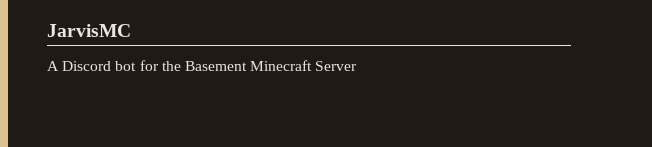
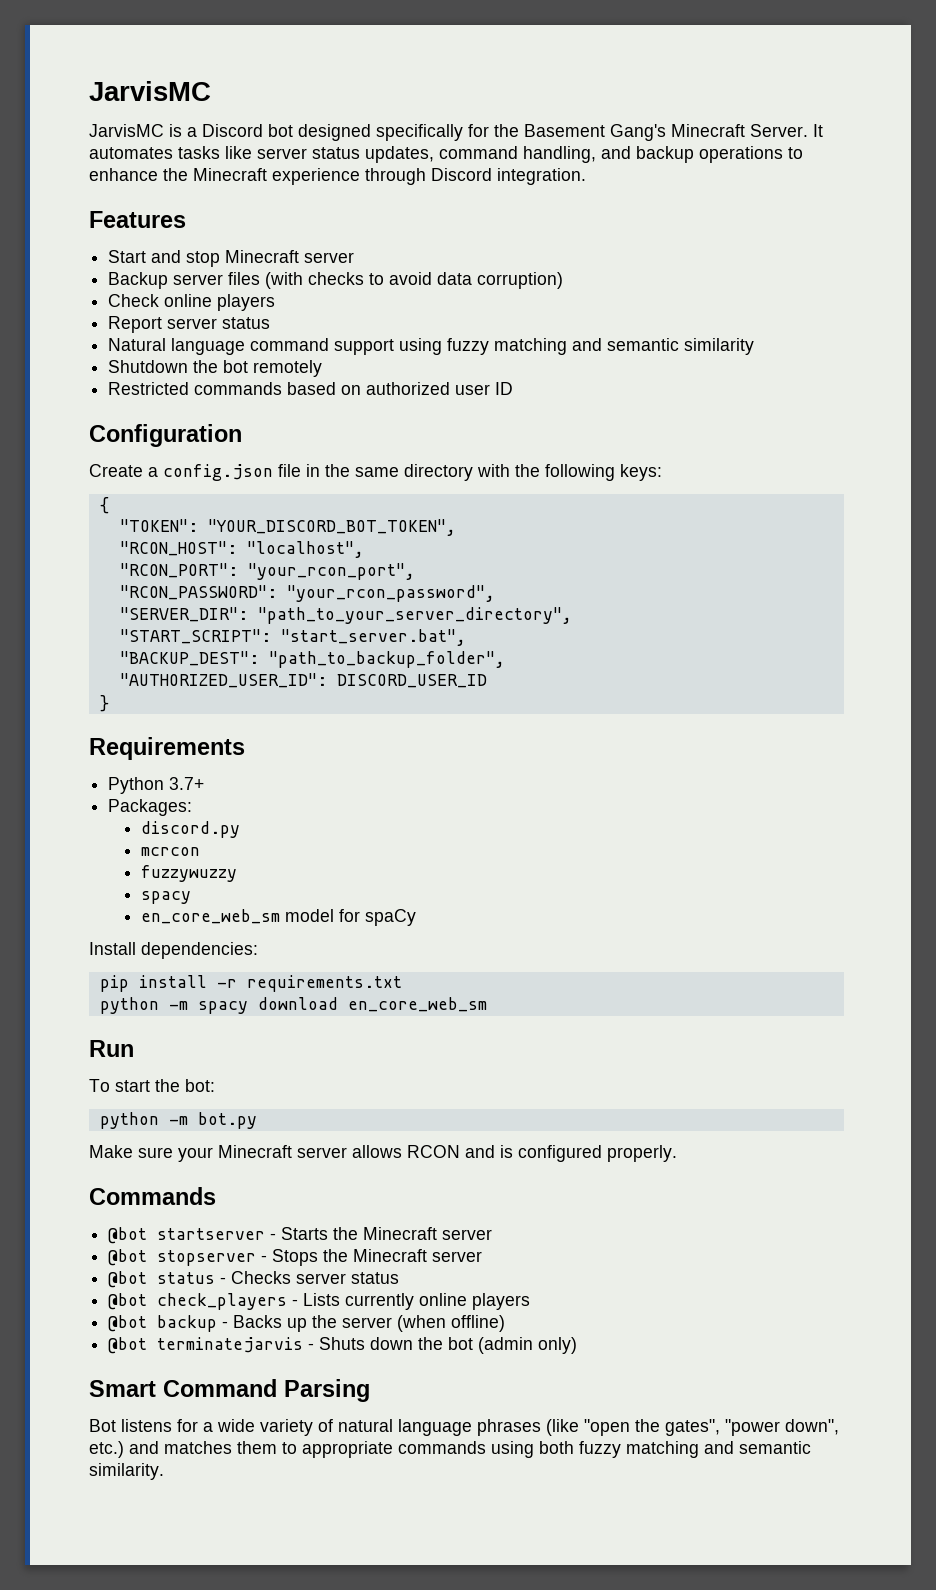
- A Discord bot for the Basement Minecraft Server
+ JarvisMC is a Discord bot designed specifically for the Basement Gang's Minecraft Server. It automates tasks like server status updates, command handling, and backup operations to enhance the Minecraft experience through Discord integration.
+ Features
+ Start and stop Minecraft server
+ Backup server files (with checks to avoid data corruption)
+ Check online players
+ Report server status
+ Natural language command support using fuzzy matching and semantic similarity
+ Shutdown the bot remotely
+ Restricted commands based on authorized user ID
+ Configuration
+ Create a config.json file in the same directory with the following keys:
+ {
+ "TOKEN": "YOUR_DISCORD_BOT_TOKEN",
+ "RCON_HOST": "localhost",
+ "RCON_PORT": "your_rcon_port",
+ "RCON_PASSWORD": "your_rcon_password",
+ "SERVER_DIR": "path_to_your_server_directory",
+ "START_SCRIPT": "start_server.bat",
+ "BACKUP_DEST": "path_to_backup_folder",
+ "AUTHORIZED_USER_ID": DISCORD_USER_ID
+ }
+ Requirements
+ Python 3.7+
+ Packages:
+ discord.py
+ mcrcon
+ fuzzywuzzy
+ spacy
+ en_core_web_sm model for spaCy
+ Install dependencies:
+ pip install -r requirements.txt
+ python -m spacy download en_core_web_sm
+ Run
+ To start the bot:
+ python -m bot.py
+ Make sure your Minecraft server allows RCON and is configured properly.
+ Commands
+ @bot startserver - Starts the Minecraft server
+ @bot stopserver - Stops the Minecraft server
+ @bot status - Checks server status
+ @bot check_players - Lists currently online players
+ @bot backup - Backs up the server (when offline)
+ @bot terminatejarvis - Shuts down the bot (admin only)
+ Smart Command Parsing
+ Bot listens for a wide variety of natural language phrases (like "open the gates", "power down", etc.) and matches them to appropriate commands using both fuzzy matching and semantic similarity.

